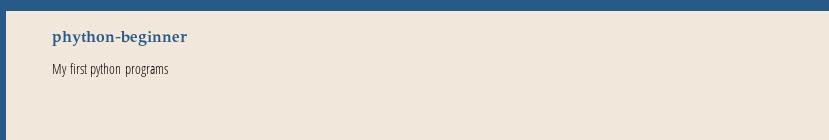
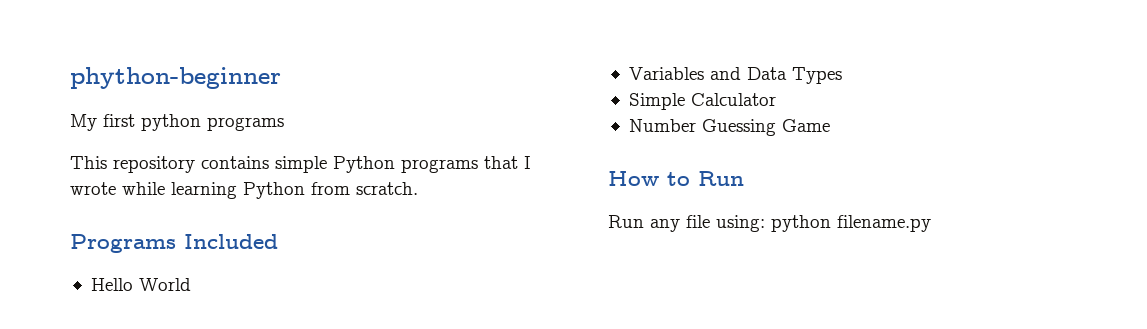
+ This repository contains simple Python programs that I wrote while learning Python from scratch.
+ Programs Included
+ Hello World
+ Variables and Data Types
+ Simple Calculator
+ Number Guessing Game
+ How to Run
+ Run any file using: python filename.py

